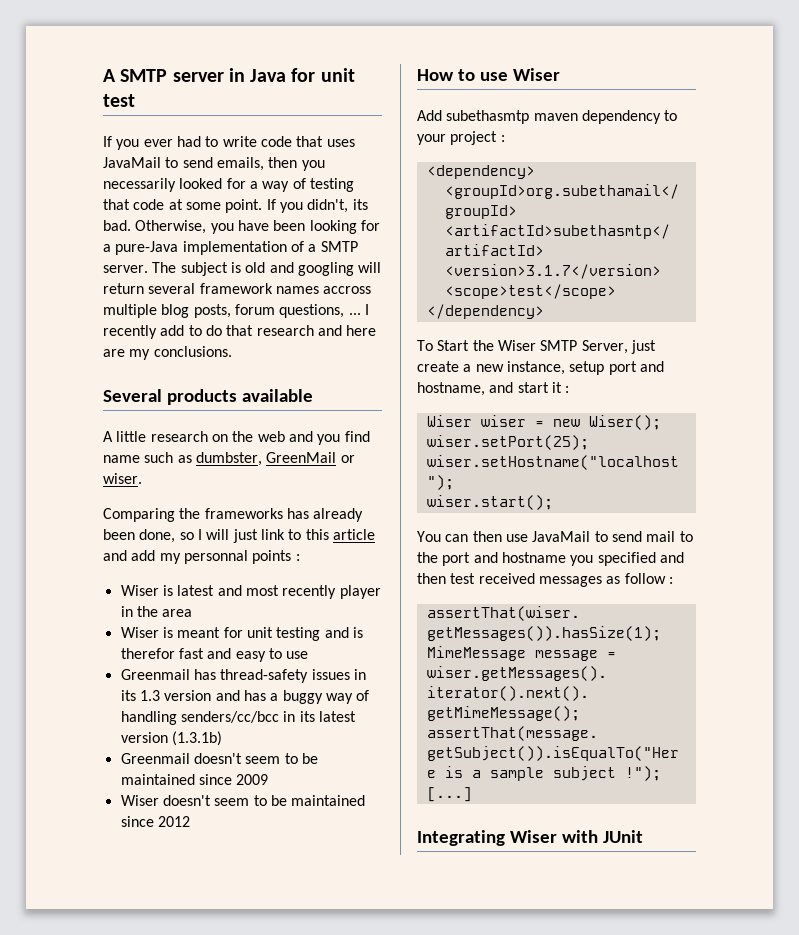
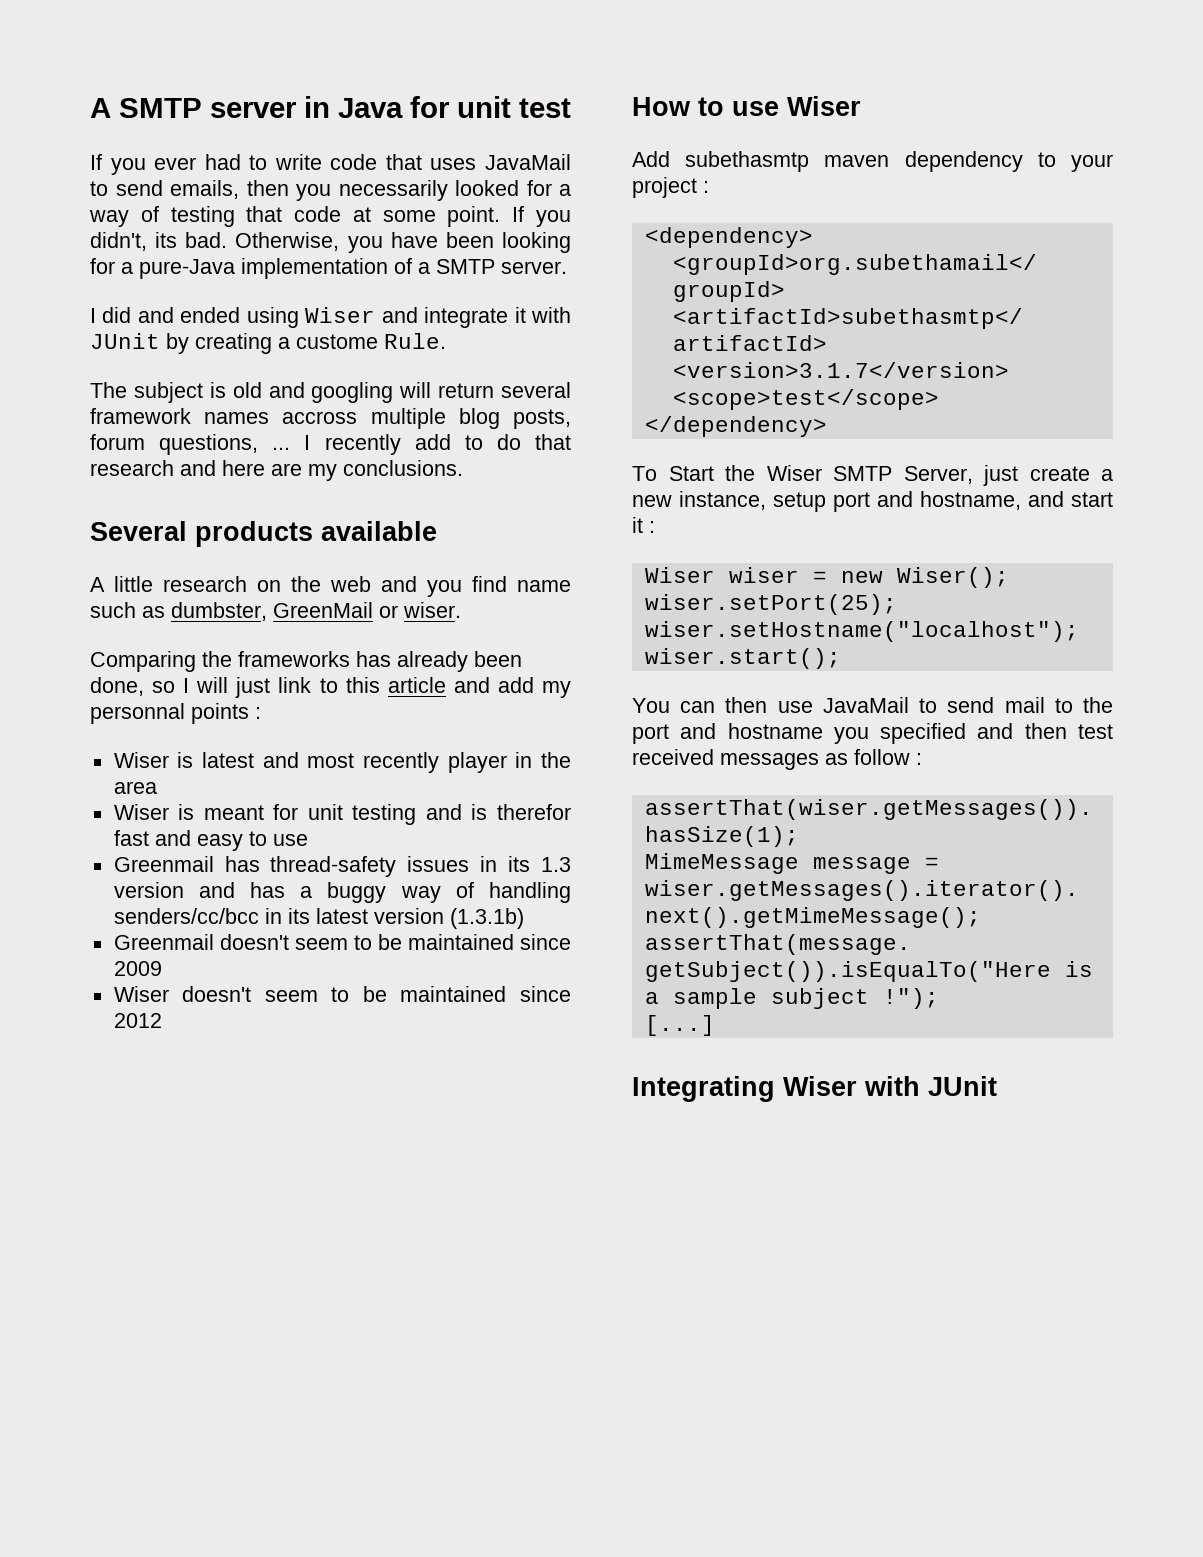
- Otherwise, you have been looking for a pure-Java implementation of a SMTP server. The subject is old and googling will return several framework names accross multiple blog posts, forum questions, ...
+ Otherwise, you have been looking for a pure-Java implementation of a SMTP server.
+ I did and ended using Wiser and integrate it with JUnit by creating a custome Rule.
+ The subject is old and googling will return several framework names accross multiple blog posts, forum questions, ...

